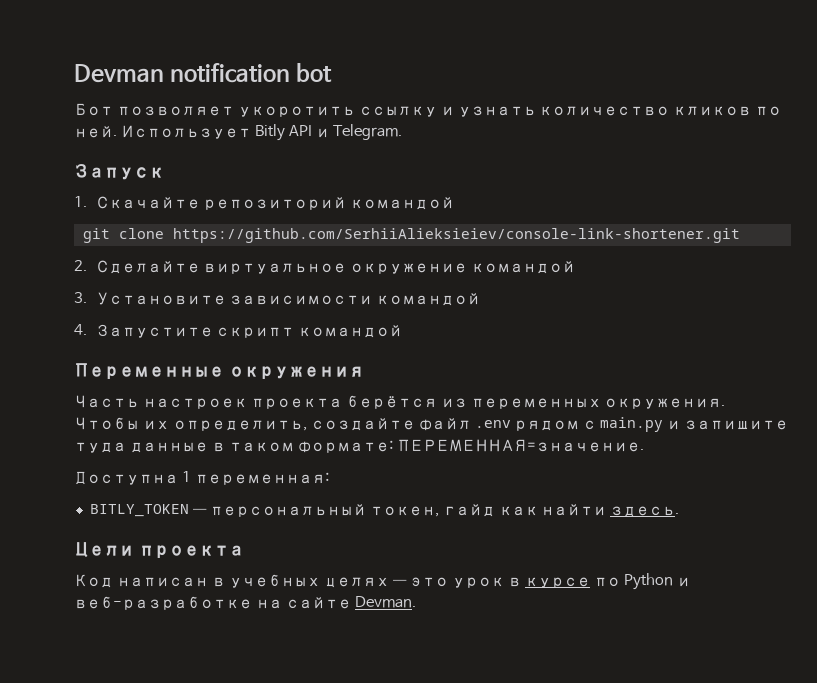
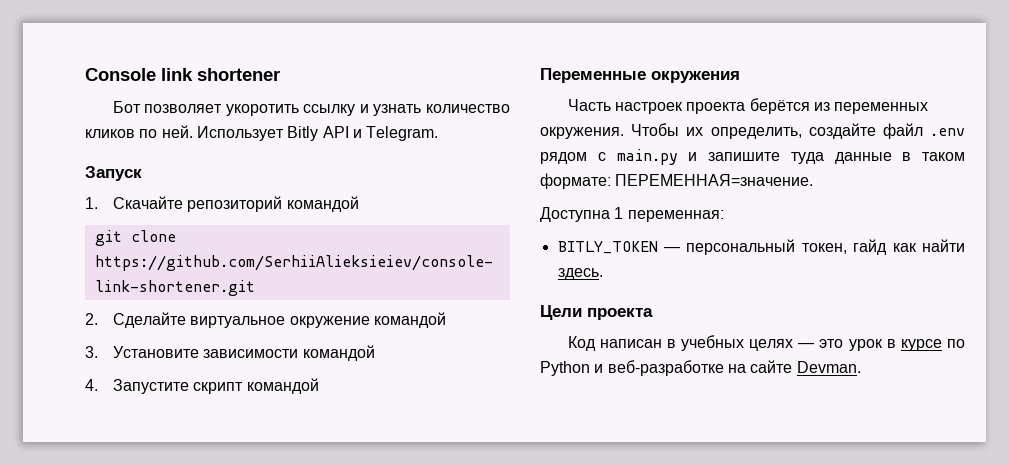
- Devman notification bot
+ Console link shortener

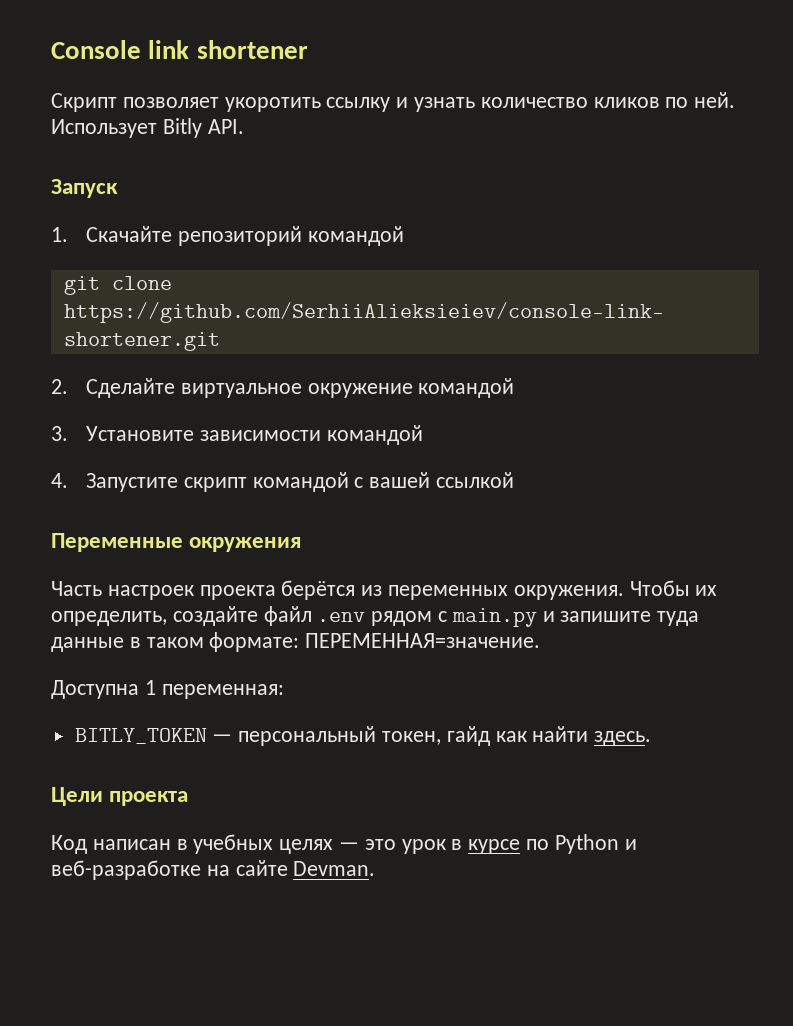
- Бот позволяет укоротить ссылку и узнать количество кликов по ней.
+ Скрипт позволяет укоротить ссылку и узнать количество кликов по ней.
- Использует Bitly API и Telegram.
+ Использует Bitly API.
- 4. Запустите скрипт командой
+ 4. Запустите скрипт командой с вашей ссылкой

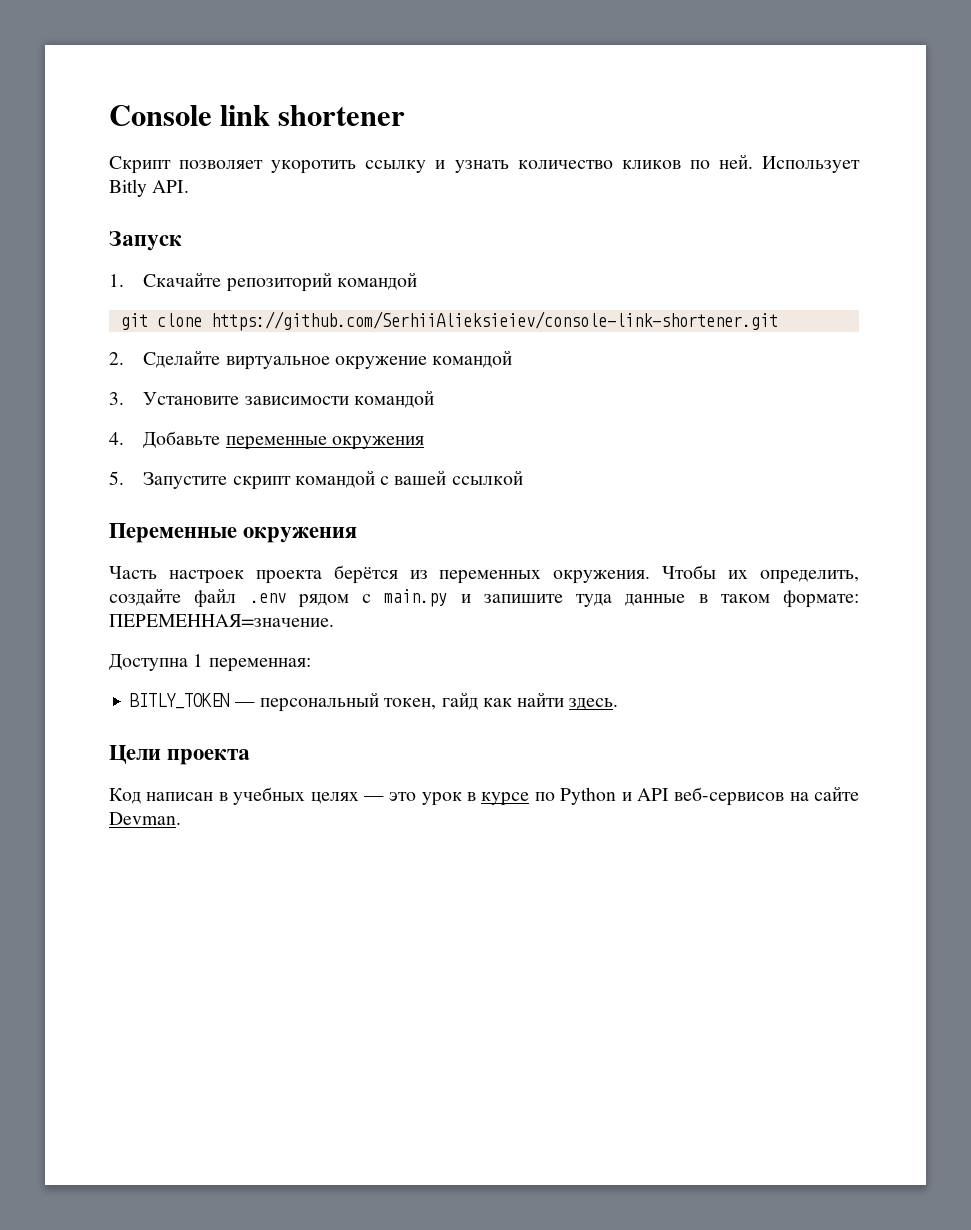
- 4. Запустите скрипт командой с вашей ссылкой
+ 4. Добавьте переменные окружения
+ 5. Запустите скрипт командой с вашей ссылкой
- Код написан в учебных целях — это урок в курсе по Python и веб-разработке на сайте Devman.
+ Код написан в учебных целях — это урок в курсе по Python и API веб-сервисов на сайте Devman.

